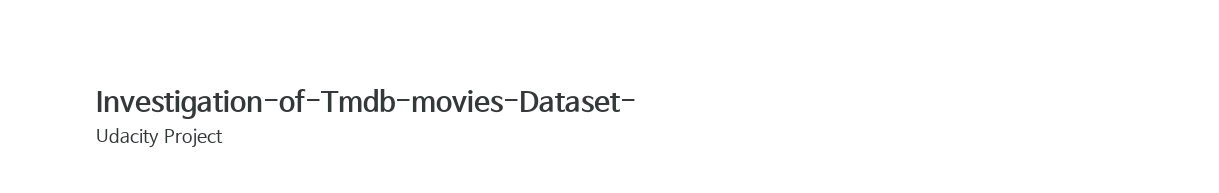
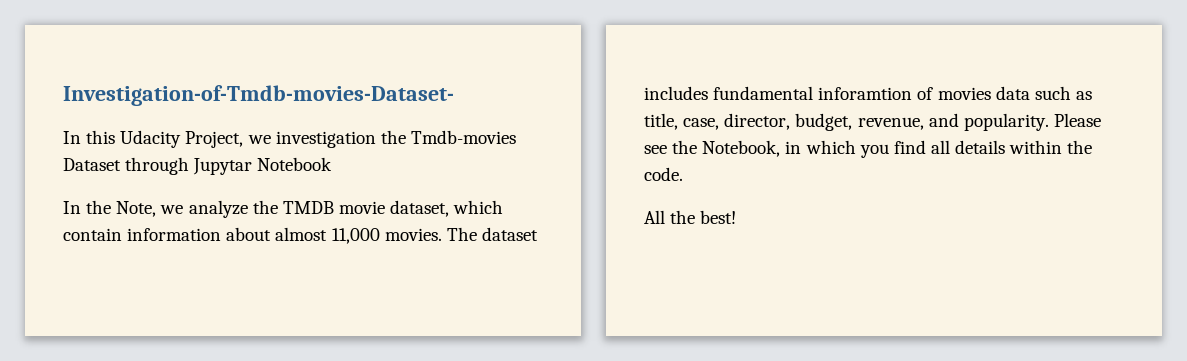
- Udacity Project
+ In this Udacity Project, we investigation the Tmdb-movies Dataset through Jupytar Notebook
+ In the Note, we analyze the TMDB movie dataset, which contain information about almost 11,000 movies. The dataset includes fundamental inforamtion of movies data such as title, case, director, budget, revenue, and popularity. Please see the Notebook, in which you find all details within the code.
+ All the best!

